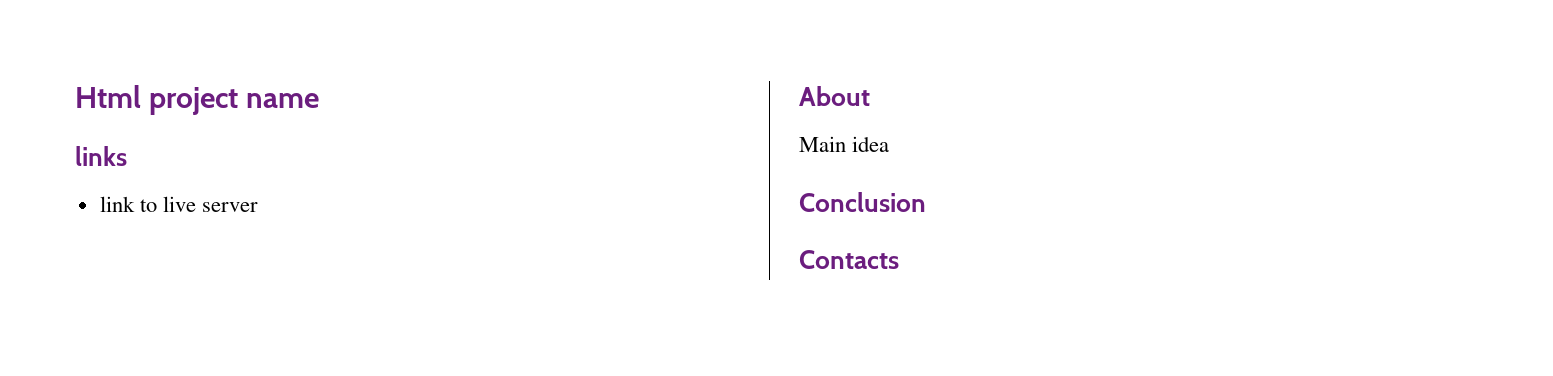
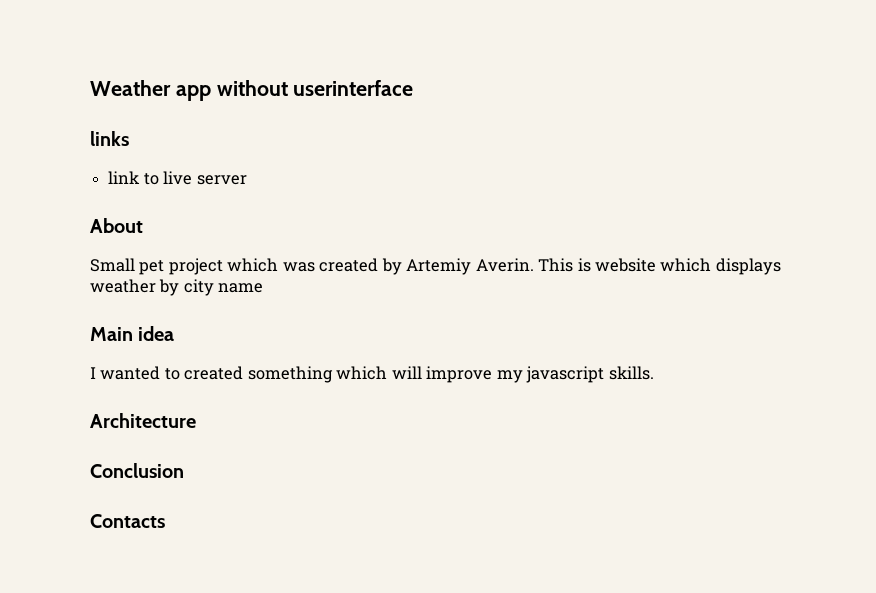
- Html project name
+ Weather app without userinterface
+ Small pet project which was created by Artemiy Averin. This is website which displays weather by city name
  Main idea
+ I wanted to created something which will improve my javascript skills.
+ Architecture

